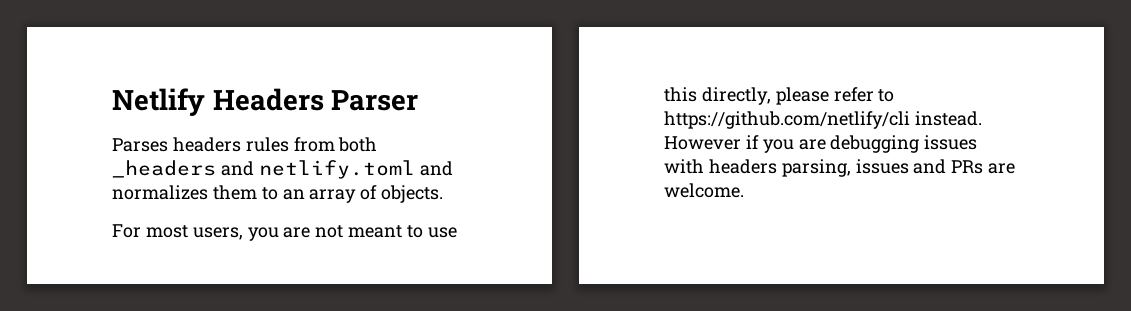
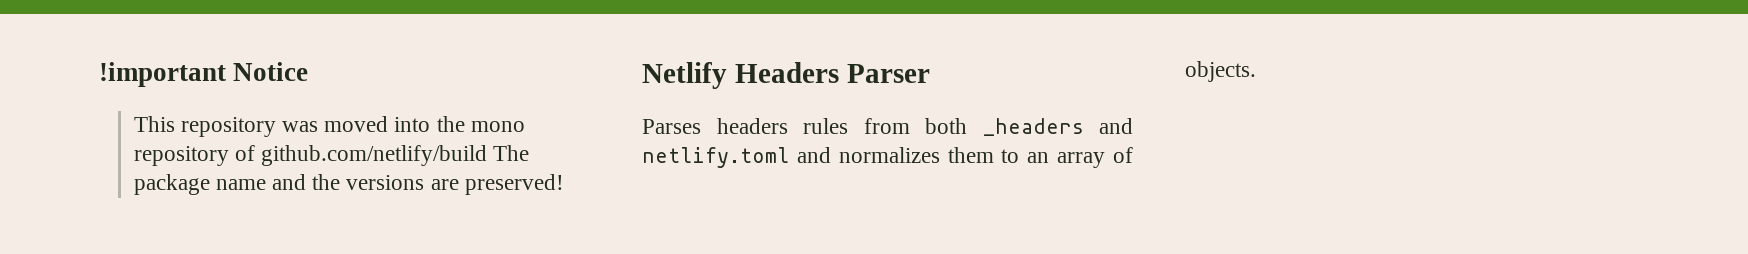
+ !important Notice
+ This repository was moved into the mono repository of github.com/netlify/build The package name and the versions are preserved!
- For most users, you are not meant to use this directly, please refer to https://github.com/netlify/cli instead. However if you are debugging issues with headers parsing, issues and PRs are welcome.

